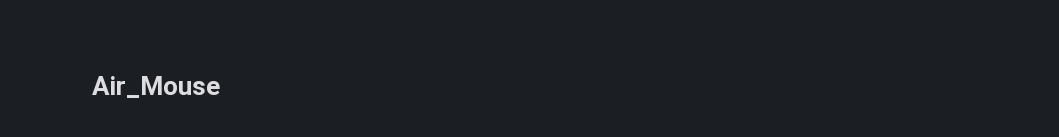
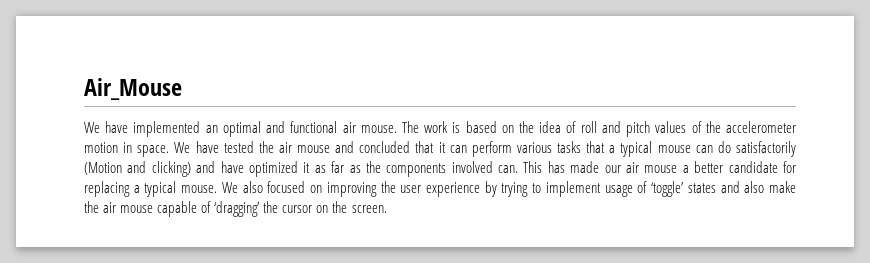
+ We have implemented an optimal and functional air mouse. The work is based on the idea of roll and pitch values of the accelerometer motion in space. We have tested the air mouse and concluded that it can perform various tasks that a typical mouse can do satisfactorily (Motion and clicking) and have optimized it as far as the components involved can. This has made our air mouse a better candidate for replacing a typical mouse. We also focused on improving the user experience by trying to implement usage of ‘toggle’ states and also make the air mouse capable of ‘dragging’ the cursor on the screen.

